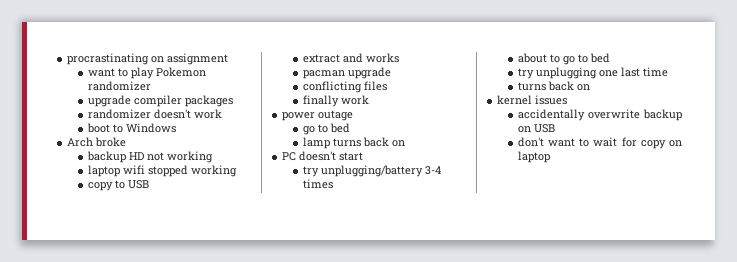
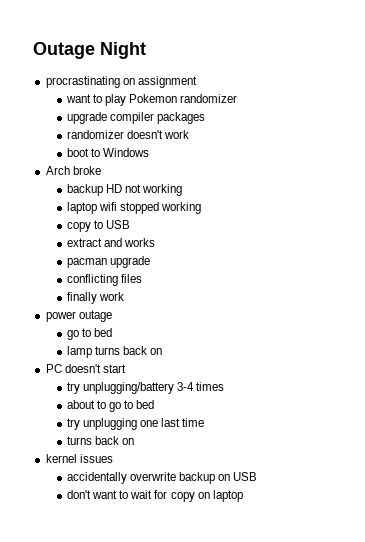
+ Outage Night

